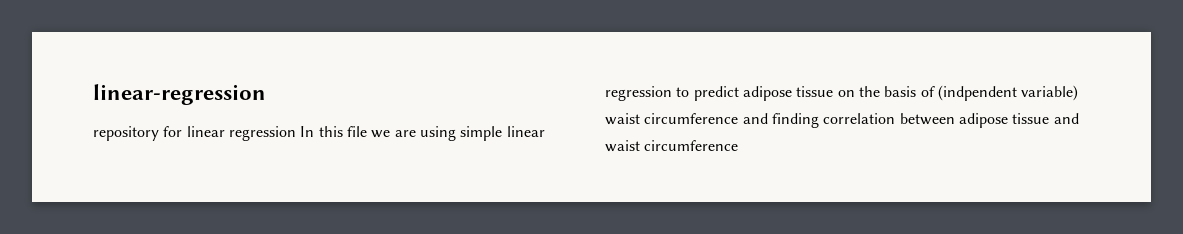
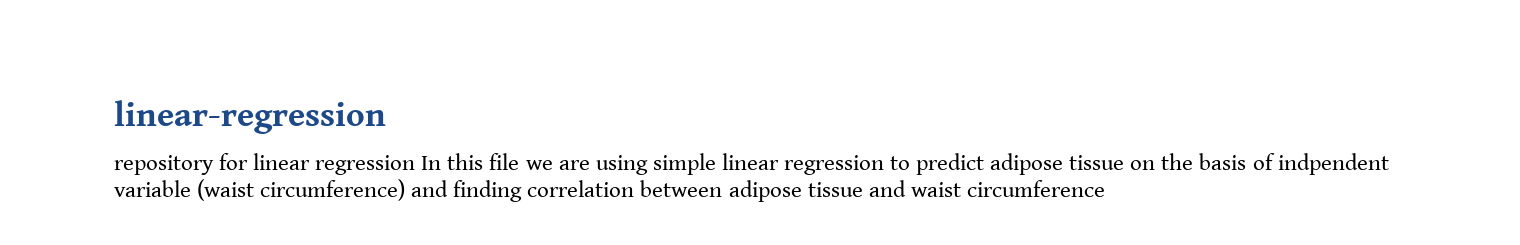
- repository for linear regression In this file we are using simple linear regression to predict adipose tissue on the basis of (indpendent variable) waist circumference and finding correlation between adipose tissue and waist circumference
+ repository for linear regression In this file we are using simple linear regression to predict adipose tissue on the basis of indpendent variable (waist circumference) and finding correlation between adipose tissue and waist circumference

